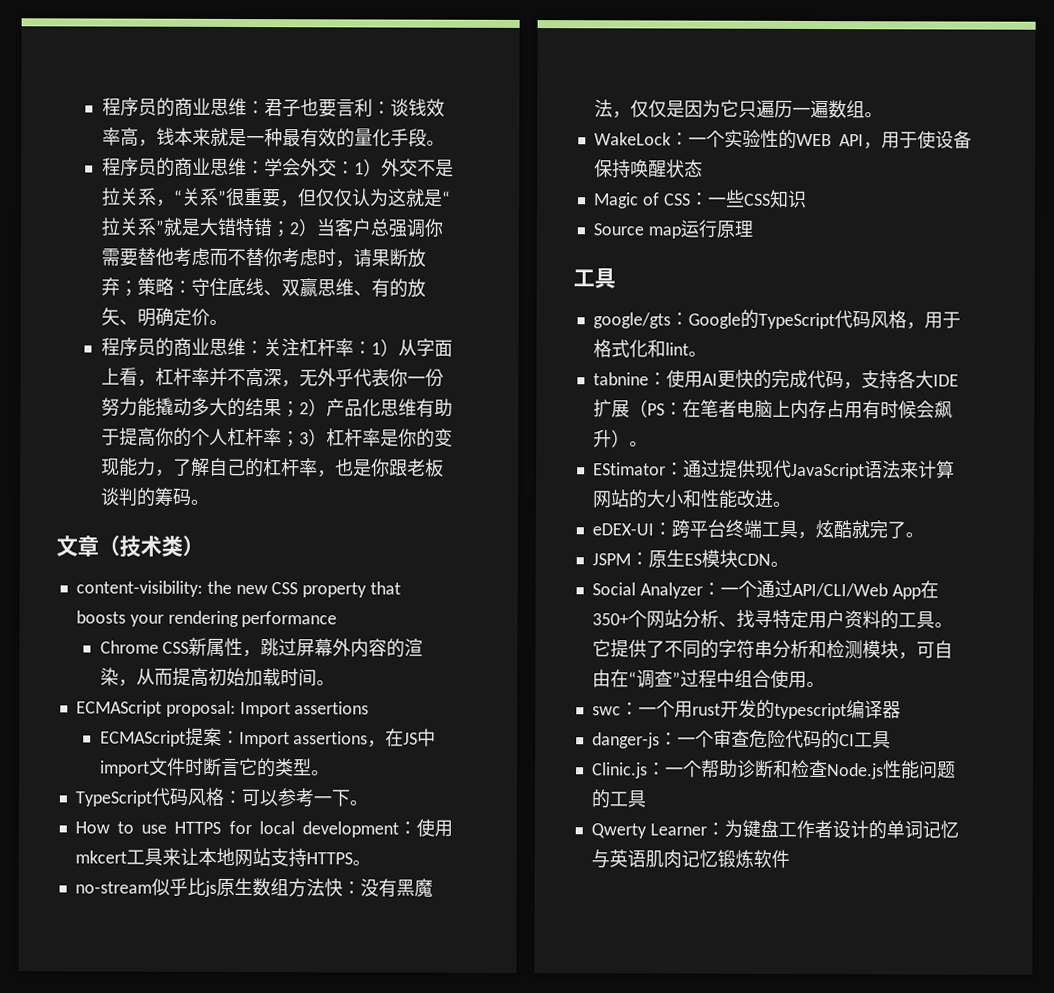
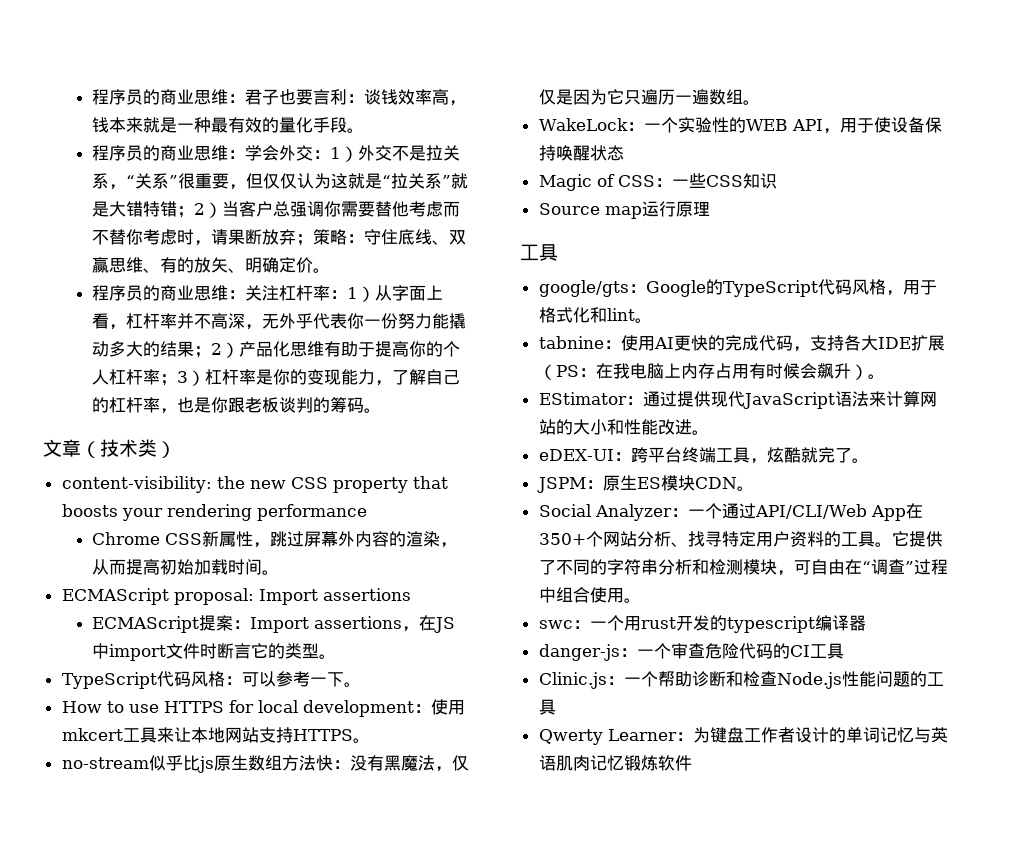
- tabnine：使用AI更快的完成代码，支持各大IDE扩展（PS：在笔者电脑上内存占用有时候会飙升）。
+ tabnine：使用AI更快的完成代码，支持各大IDE扩展（PS：在我电脑上内存占用有时候会飙升）。

